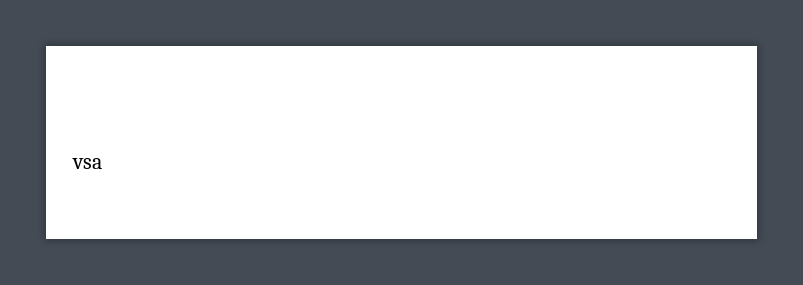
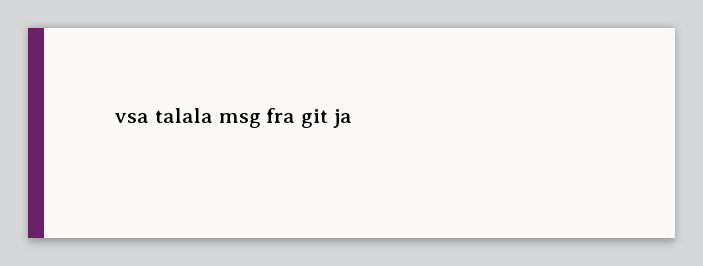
- vsa
+ vsa talala msg fra git ja

